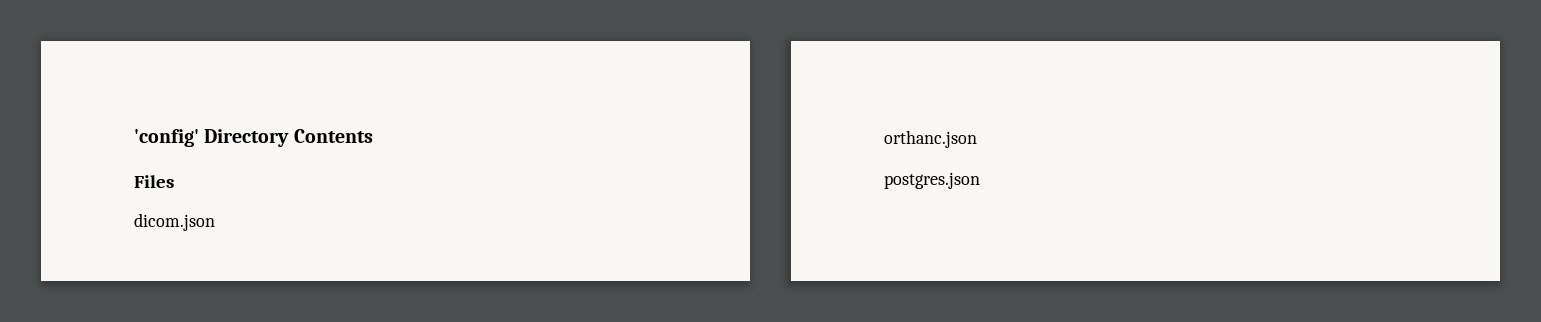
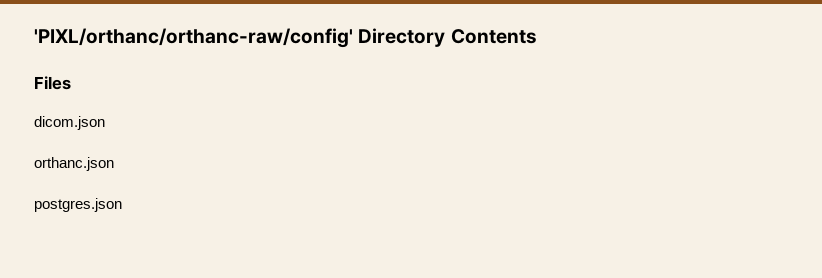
- 'config' Directory Contents
+ 'PIXL/orthanc/orthanc-raw/config' Directory Contents

